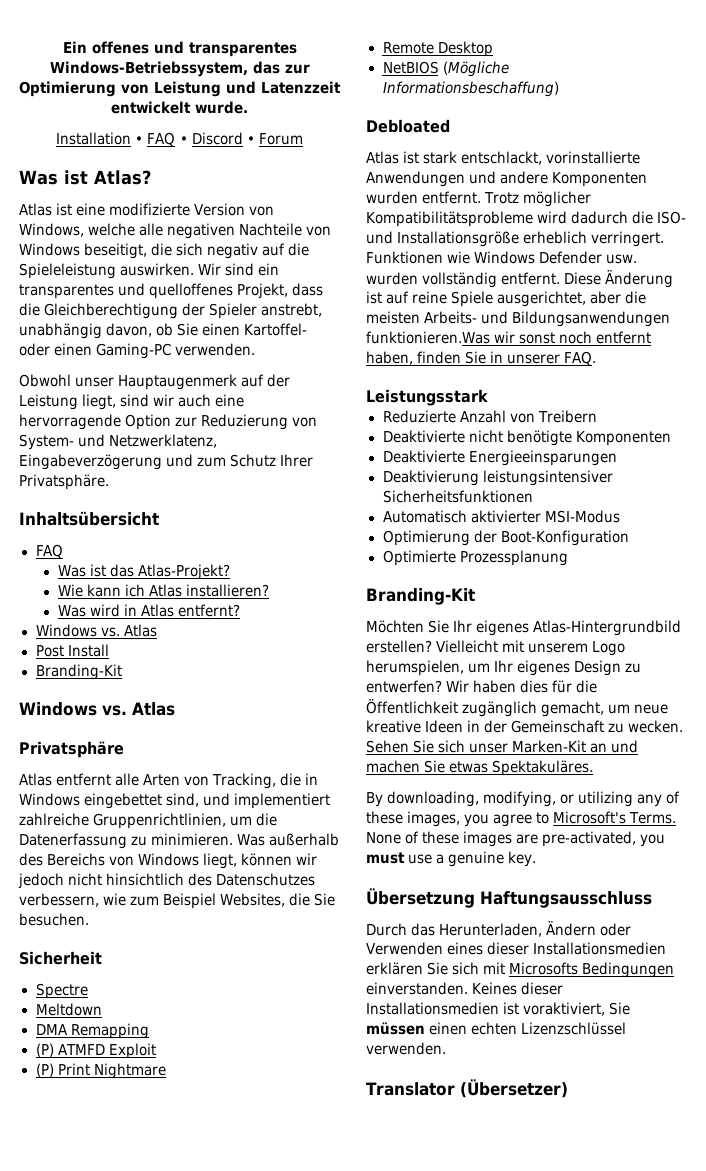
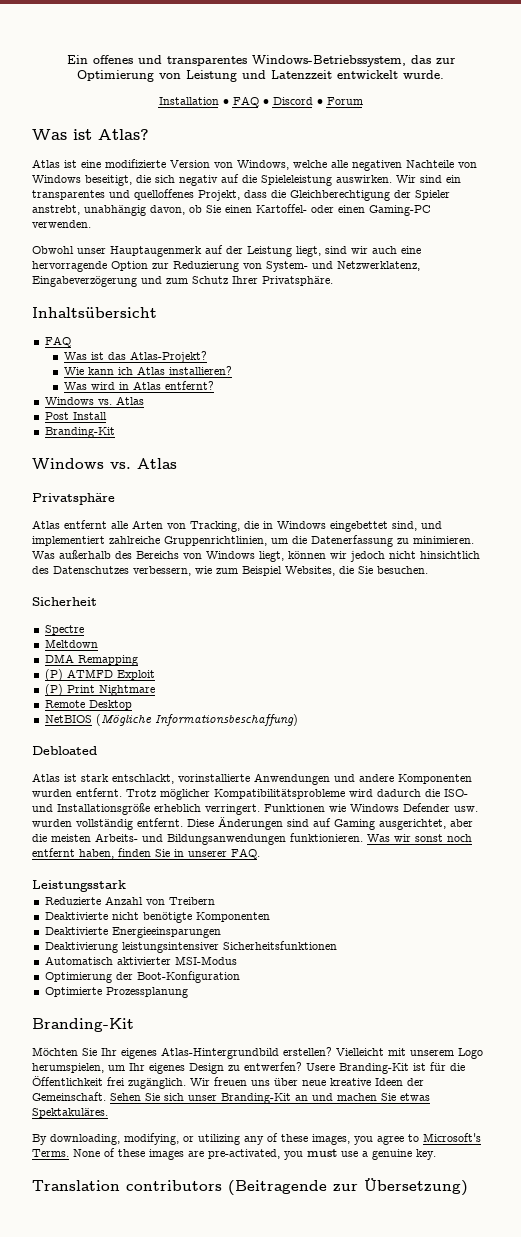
- Diese Änderung ist auf reine Spiele ausgerichtet, aber die meisten Arbeits- und Bildungsanwendungen funktionieren.Was wir sonst noch entfernt haben, finden Sie in unserer FAQ.
+ Diese Änderungen sind auf Gaming ausgerichtet, aber die meisten Arbeits- und Bildungsanwendungen funktionieren. Was wir sonst noch entfernt haben, finden Sie in unserer FAQ.
- Wir haben dies für die Öffentlichkeit zugänglich gemacht, um neue kreative Ideen in der Gemeinschaft zu wecken.
+ Usere Branding-Kit ist für die Öffentlichkeit frei zugänglich. Wir freuen uns über neue kreative Ideen der Gemeinschaft.
- Sehen Sie sich unser Marken-Kit an und machen Sie etwas Spektakuläres.
+ Sehen Sie sich unser Branding-Kit an und machen Sie etwas Spektakuläres.
- Übersetzung Haftungsausschluss
- Durch das Herunterladen, Ändern oder Verwenden eines dieser Installationsmedien erklären Sie sich mit Microsofts Bedingungen einverstanden. Keines dieser Installationsmedien ist voraktiviert, Sie müssen einen echten Lizenzschlüssel verwenden.
- Translator (Übersetzer)
+ Translation contributors (Beitragende zur Übersetzung)

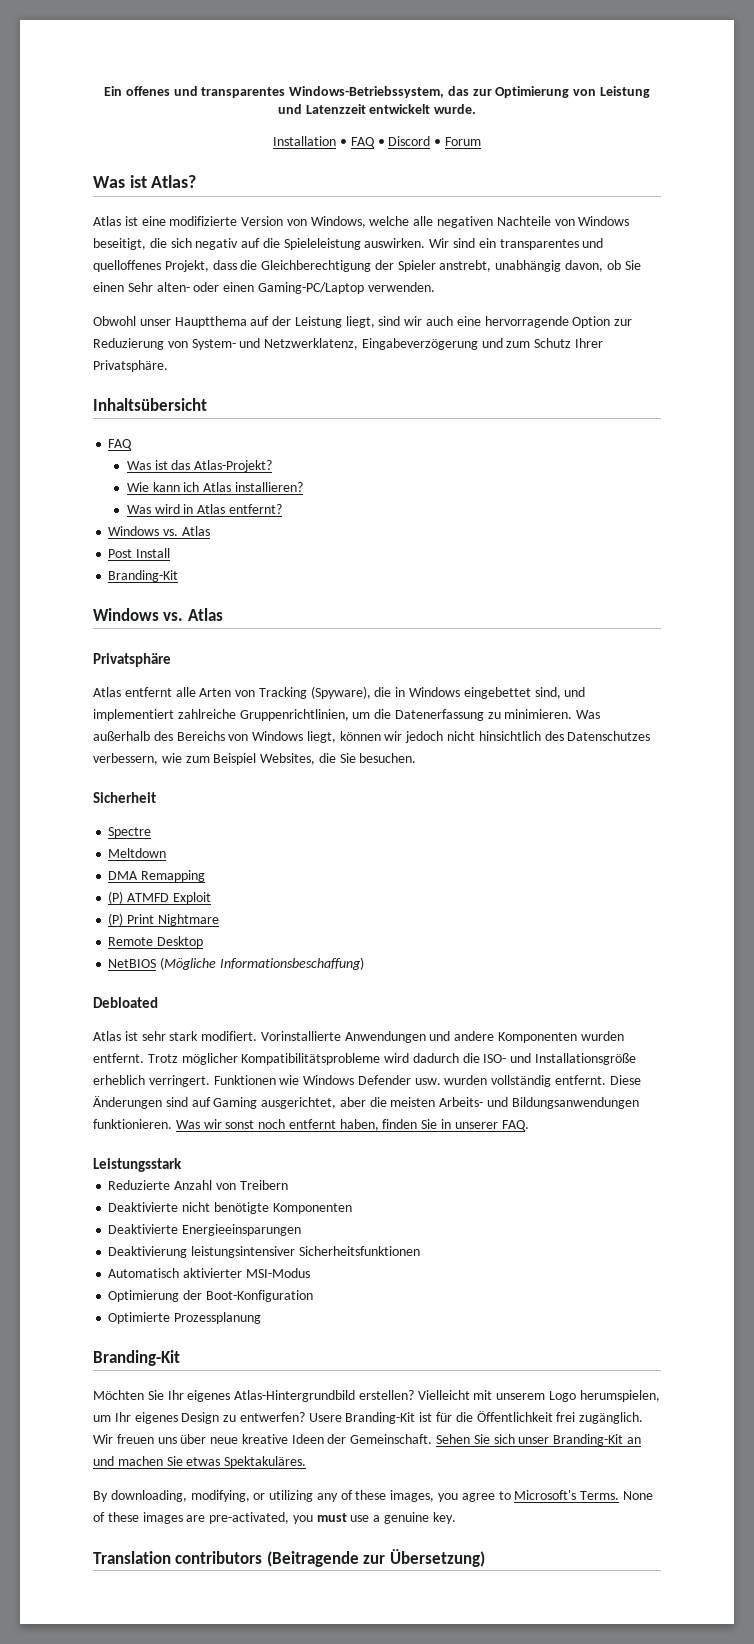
- Wir sind ein transparentes und quelloffenes Projekt, dass die Gleichberechtigung der Spieler anstrebt, unabhängig davon, ob Sie einen Kartoffel- oder einen Gaming-PC verwenden.
+ Wir sind ein transparentes und quelloffenes Projekt, dass die Gleichberechtigung der Spieler anstrebt, unabhängig davon, ob Sie einen Sehr alten- oder einen Gaming-PC/Laptop verwenden.
- Obwohl unser Hauptaugenmerk auf der Leistung liegt, sind wir auch eine hervorragende Option zur Reduzierung von System- und Netzwerklatenz, Eingabeverzögerung und zum Schutz Ihrer Privatsphäre.
+ Obwohl unser Hauptthema auf der Leistung liegt, sind wir auch eine hervorragende Option zur Reduzierung von System- und Netzwerklatenz, Eingabeverzögerung und zum Schutz Ihrer Privatsphäre.
- Atlas entfernt alle Arten von Tracking, die in Windows eingebettet sind, und implementiert zahlreiche Gruppenrichtlinien, um die Datenerfassung zu minimieren.
+ Atlas entfernt alle Arten von Tracking (Spyware), die in Windows eingebettet sind, und implementiert zahlreiche Gruppenrichtlinien, um die Datenerfassung zu minimieren.
- Atlas ist stark entschlackt, vorinstallierte Anwendungen und andere Komponenten wurden entfernt.
+ Atlas ist sehr stark modifiert. Vorinstallierte Anwendungen und andere Komponenten wurden entfernt.

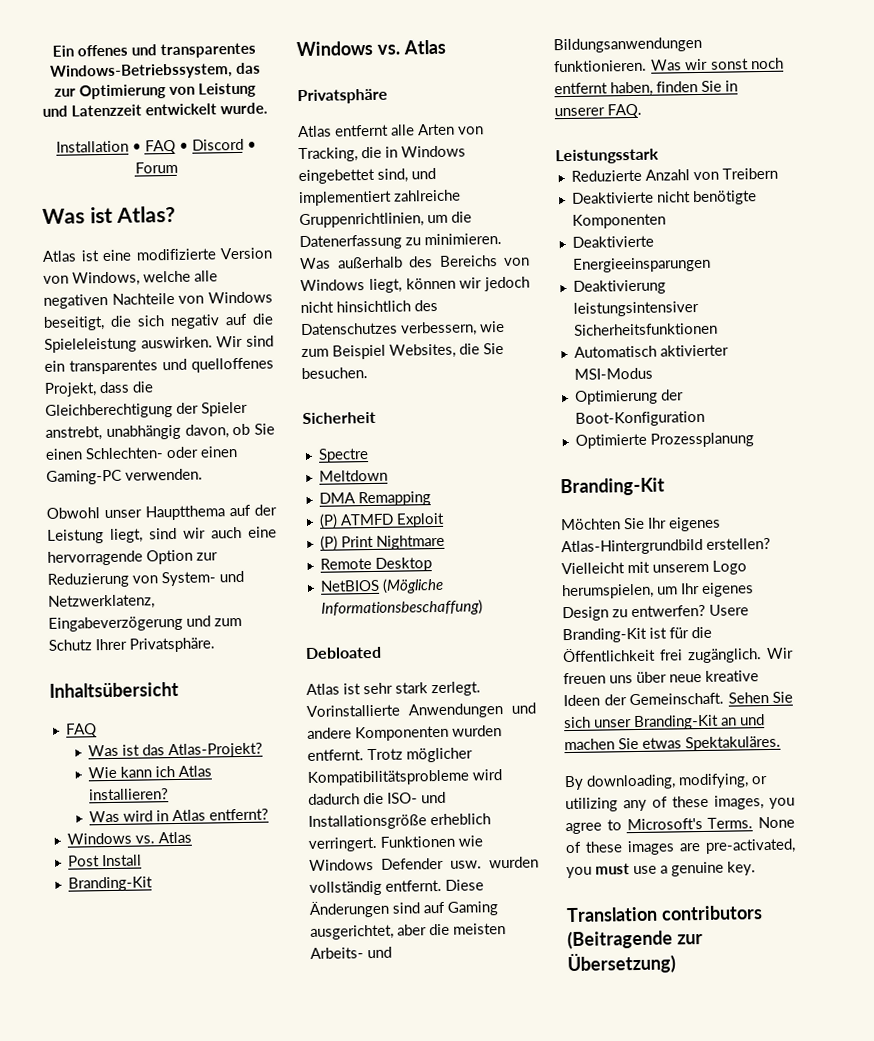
- Wir sind ein transparentes und quelloffenes Projekt, dass die Gleichberechtigung der Spieler anstrebt, unabhängig davon, ob Sie einen Sehr alten- oder einen Gaming-PC/Laptop verwenden.
+ Wir sind ein transparentes und quelloffenes Projekt, dass die Gleichberechtigung der Spieler anstrebt, unabhängig davon, ob Sie einen Schlechten- oder einen Gaming-PC verwenden.
- Atlas entfernt alle Arten von Tracking (Spyware), die in Windows eingebettet sind, und implementiert zahlreiche Gruppenrichtlinien, um die Datenerfassung zu minimieren.
+ Atlas entfernt alle Arten von Tracking, die in Windows eingebettet sind, und implementiert zahlreiche Gruppenrichtlinien, um die Datenerfassung zu minimieren.
- Atlas ist sehr stark modifiert.
+ Atlas ist sehr stark zerlegt.

